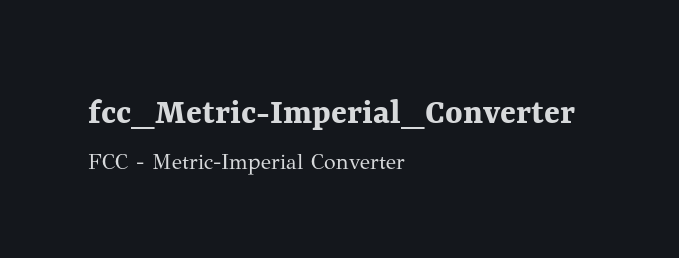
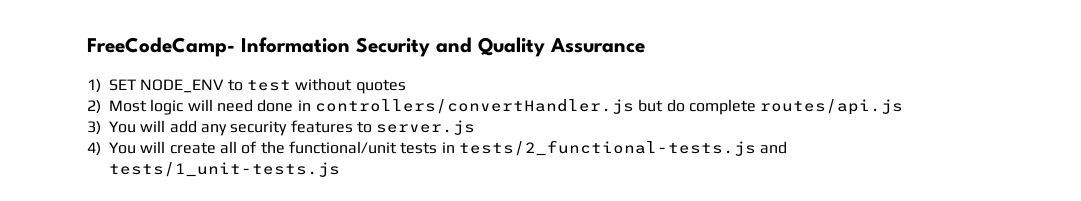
- fcc_Metric-Imperial_Converter
- FCC - Metric-Imperial Converter
+ FreeCodeCamp- Information Security and Quality Assurance
+ 1) SET NODE_ENV to test without quotes
+ 2) Most logic will need done in controllers/convertHandler.js but do complete routes/api.js
+ 3) You will add any security features to server.js
+ 4) You will create all of the functional/unit tests in tests/2_functional-tests.js and tests/1_unit-tests.js

